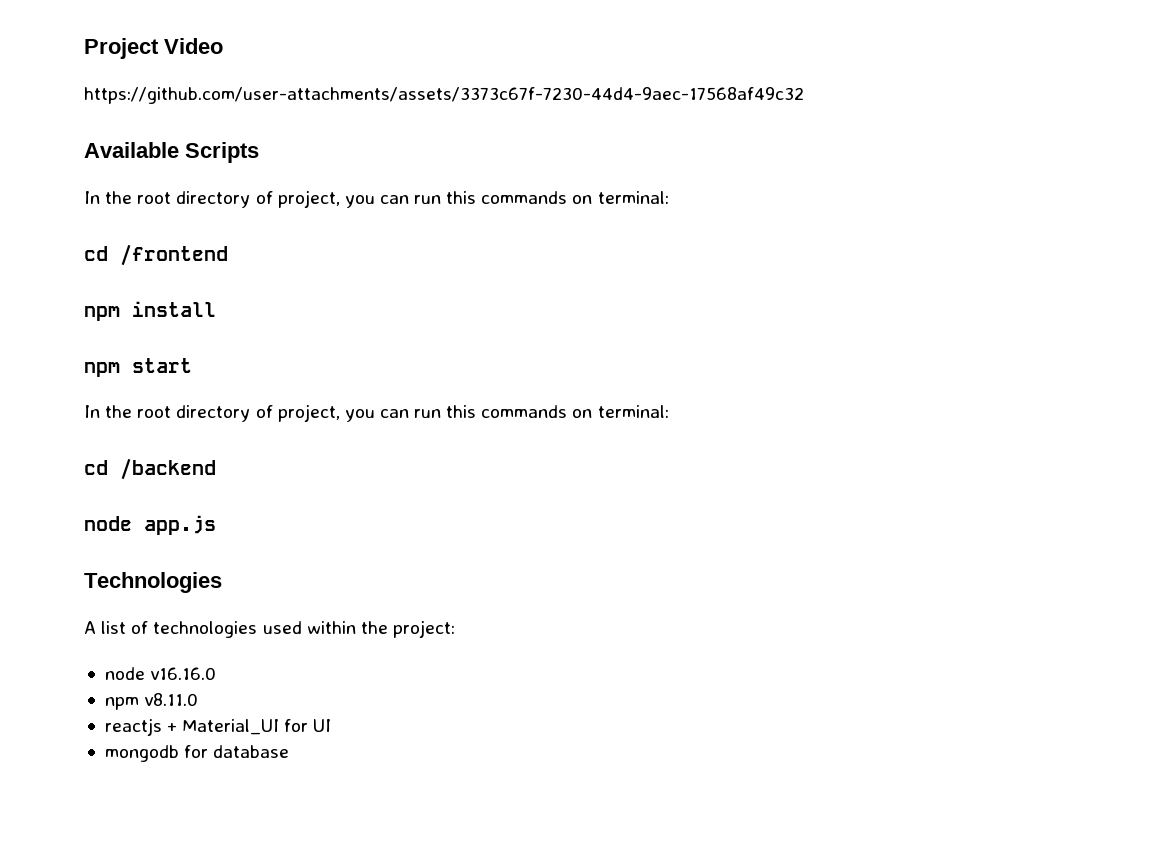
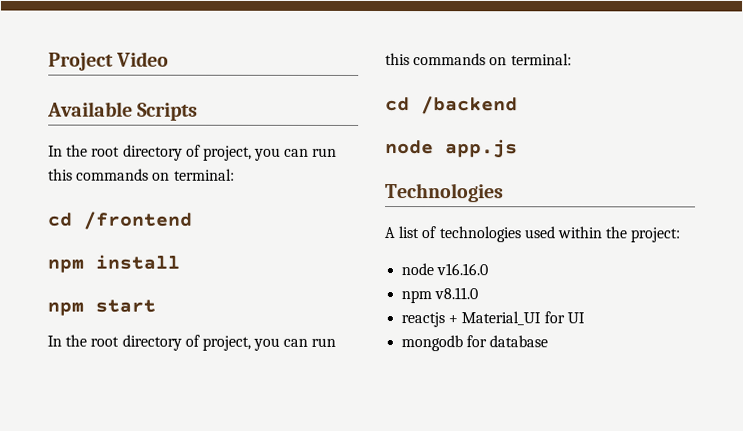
- https://github.com/user-attachments/assets/3373c67f-7230-44d4-9aec-17568af49c32

